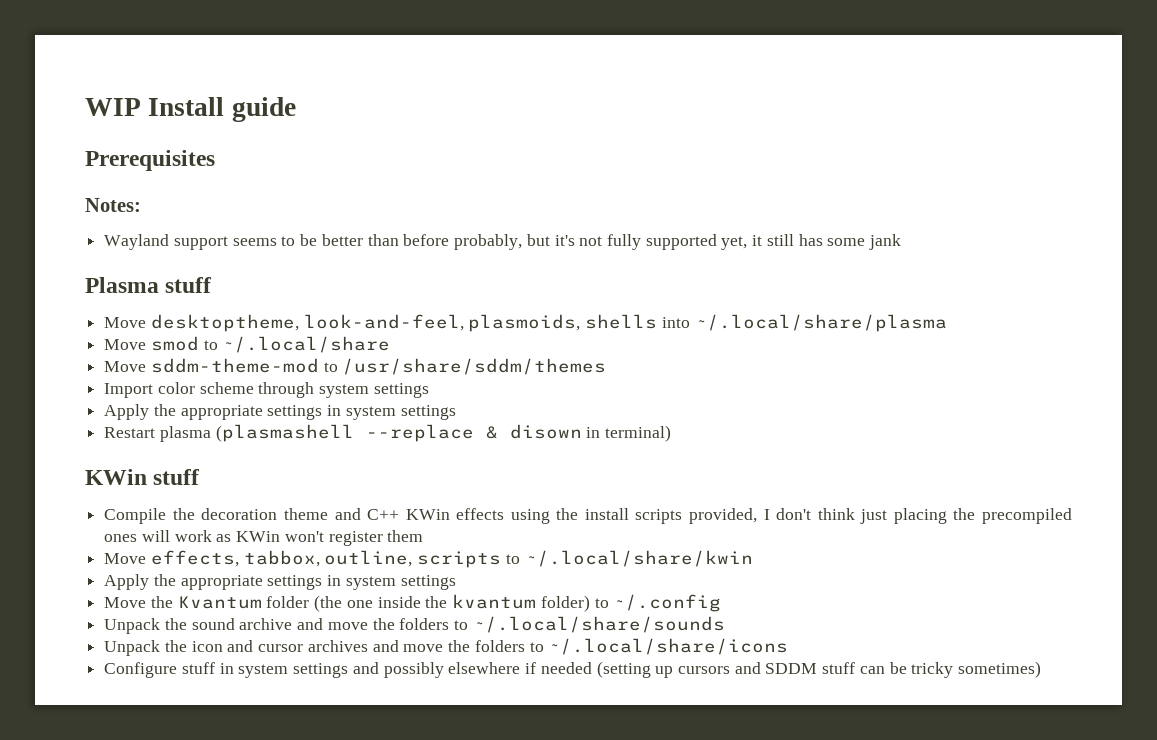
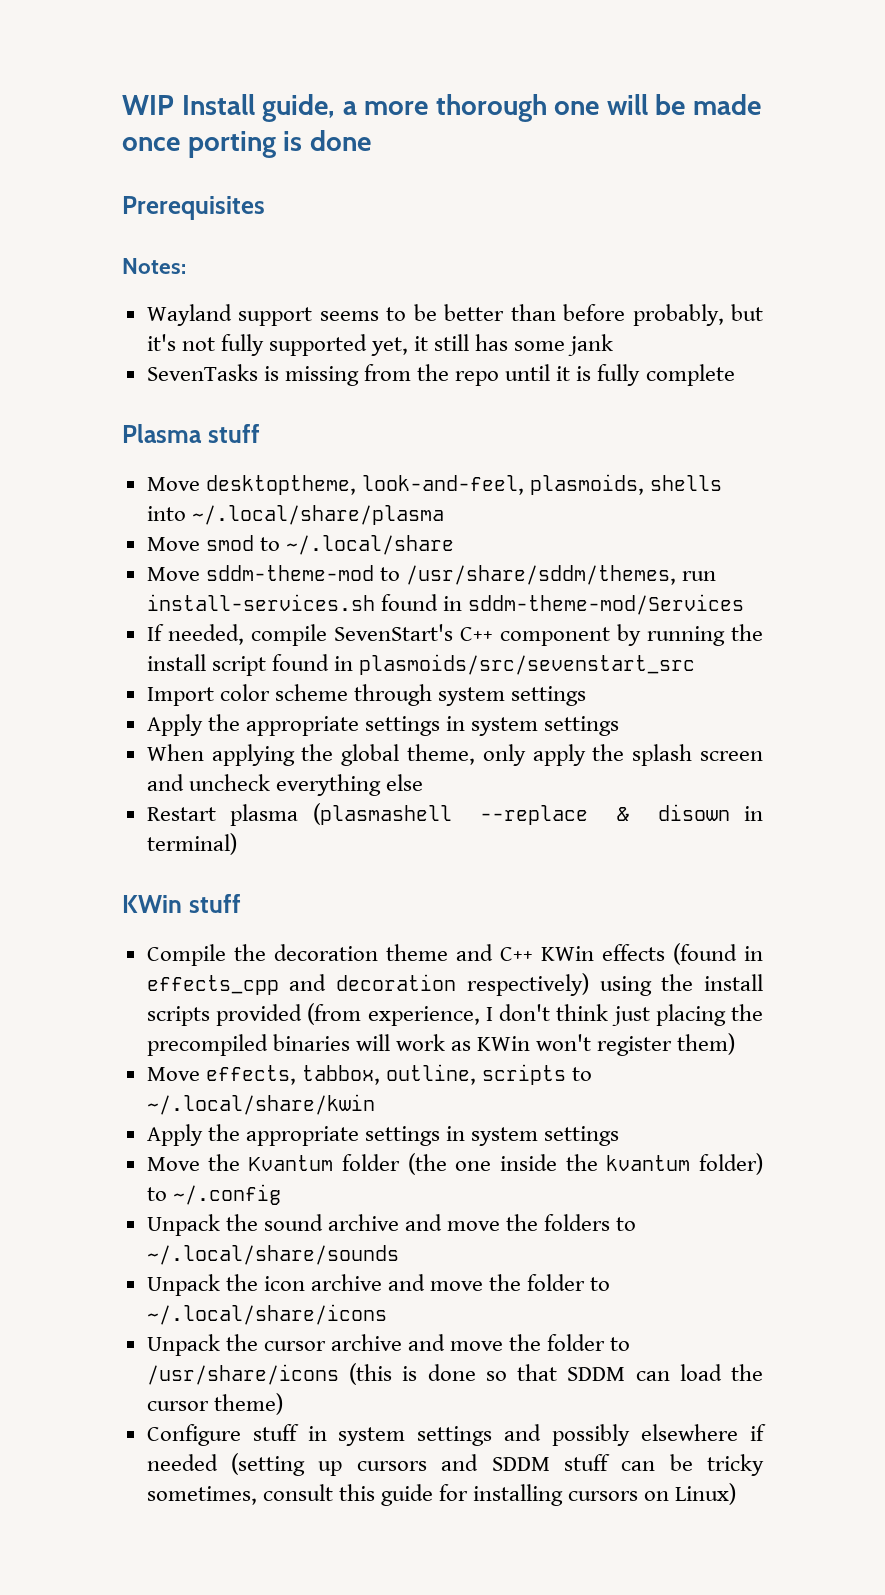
- WIP Install guide
+ WIP Install guide, a more thorough one will be made once porting is done
+ SevenTasks is missing from the repo until it is fully complete
- Move sddm-theme-mod to /usr/share/sddm/themes
+ Move sddm-theme-mod to /usr/share/sddm/themes, run install-services.sh found in sddm-theme-mod/Services
+ If needed, compile SevenStart's C++ component by running the install script found in plasmoids/src/sevenstart_src
+ When applying the global theme, only apply the splash screen and uncheck everything else
- Compile the decoration theme and C++ KWin effects using the install scripts provided, I don't think just placing the precompiled ones will work as KWin won't register them
+ Compile the decoration theme and C++ KWin effects (found in effects_cpp and decoration respectively) using the install scripts provided (from experience, I don't think just placing the precompiled binaries will work as KWin won't register them)
- Unpack the icon and cursor archives and move the folders to ~/.local/share/icons
+ Unpack the icon archive and move the folder to ~/.local/share/icons
+ Unpack the cursor archive and move the folder to /usr/share/icons (this is done so that SDDM can load the cursor theme)
- Configure stuff in system settings and possibly elsewhere if needed (setting up cursors and SDDM stuff can be tricky sometimes)
+ Configure stuff in system settings and possibly elsewhere if needed (setting up cursors and SDDM stuff can be tricky sometimes, consult this guide for installing cursors on Linux)

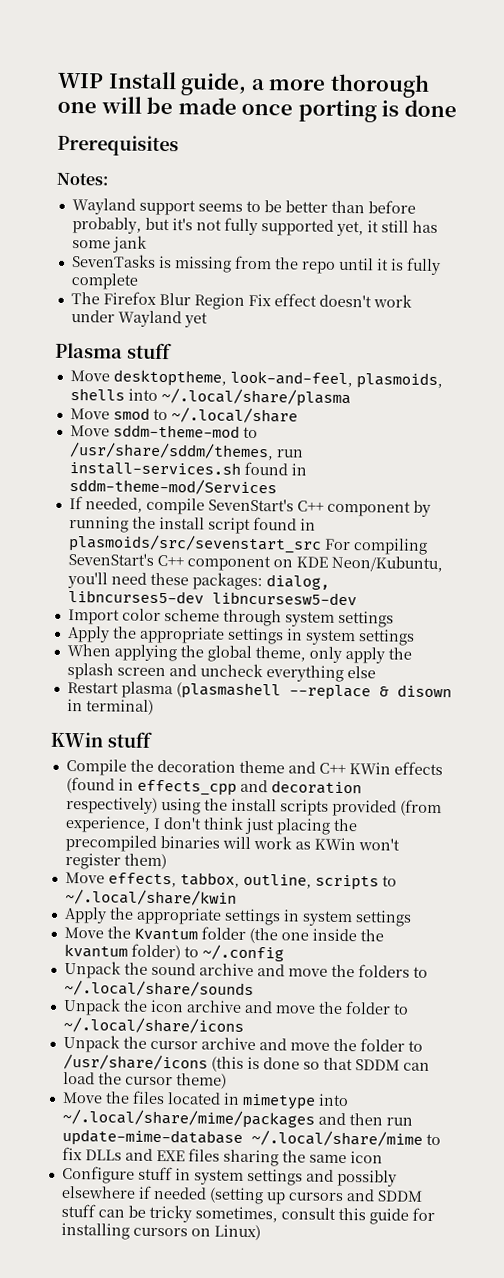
+ The Firefox Blur Region Fix effect doesn't work under Wayland yet
- If needed, compile SevenStart's C++ component by running the install script found in plasmoids/src/sevenstart_src
+ If needed, compile SevenStart's C++ component by running the install script found in plasmoids/src/sevenstart_src For compiling SevenStart's C++ component on KDE Neon/Kubuntu, you'll need these packages: dialog, libncurses5-dev libncursesw5-dev
+ Move the files located in mimetype into ~/.local/share/mime/packages and then run update-mime-database ~/.local/share/mime to fix DLLs and EXE files sharing the same icon

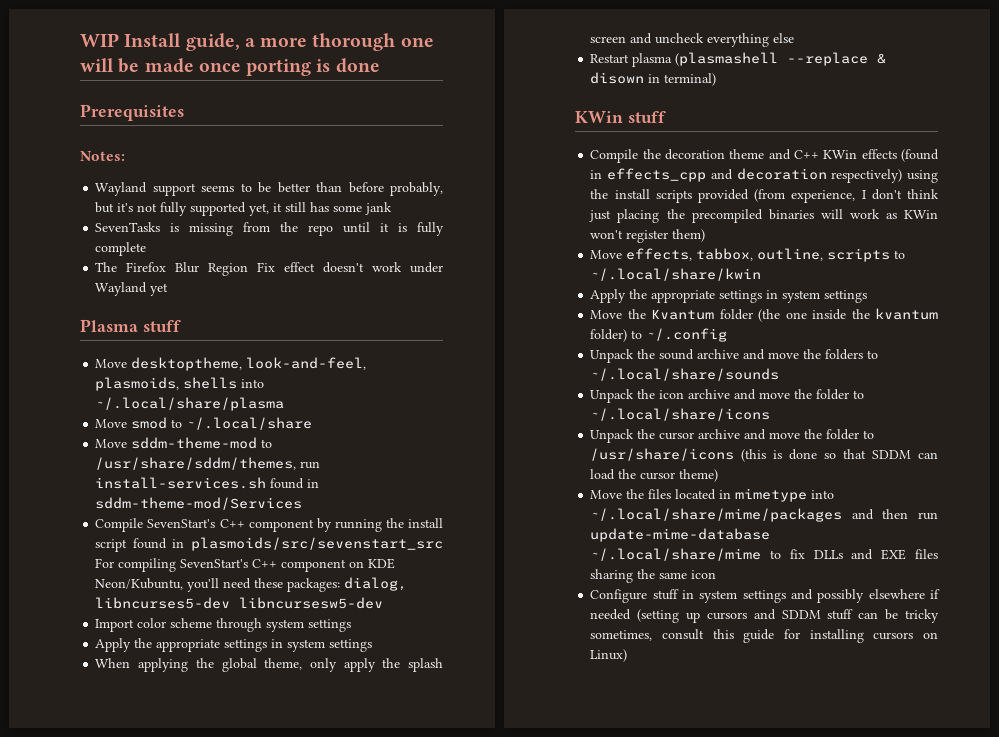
- If needed, compile SevenStart's C++ component by running the install script found in plasmoids/src/sevenstart_src For compiling SevenStart's C++ component on KDE Neon/Kubuntu, you'll need these packages: dialog, libncurses5-dev libncursesw5-dev
+ Compile SevenStart's C++ component by running the install script found in plasmoids/src/sevenstart_src For compiling SevenStart's C++ component on KDE Neon/Kubuntu, you'll need these packages: dialog, libncurses5-dev libncursesw5-dev

